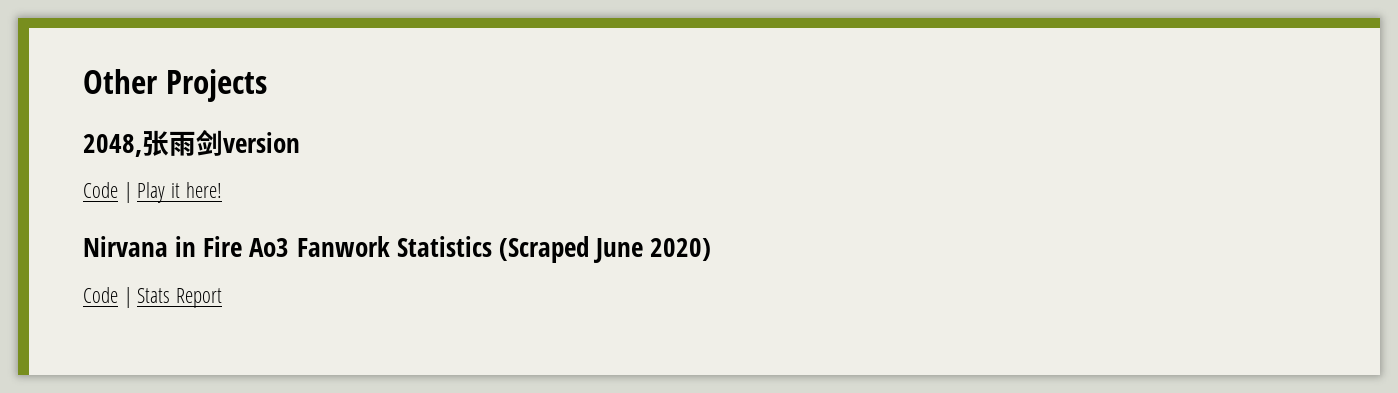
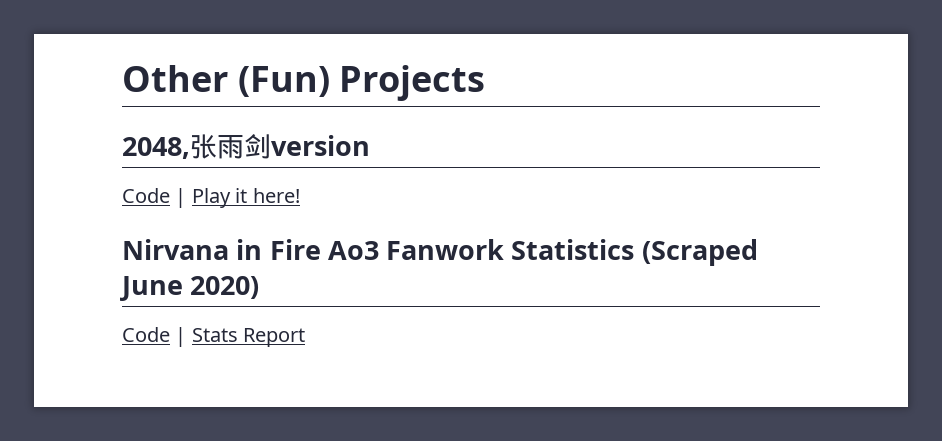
- Other Projects
+ Other (Fun) Projects

